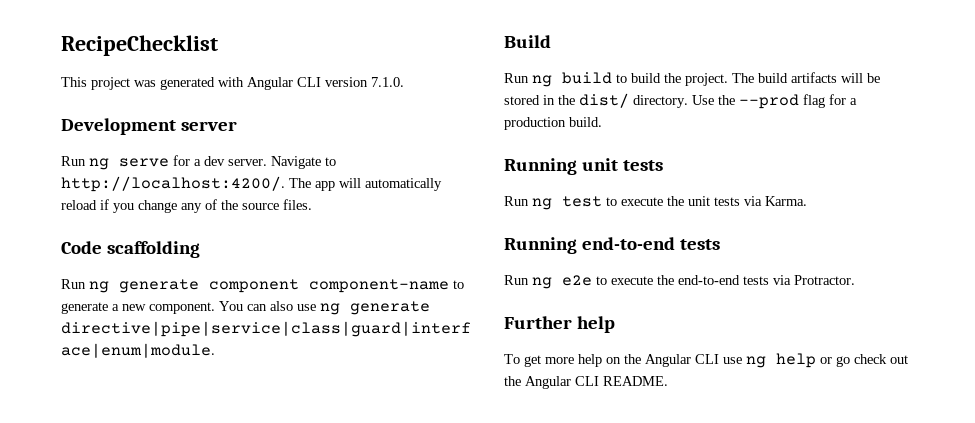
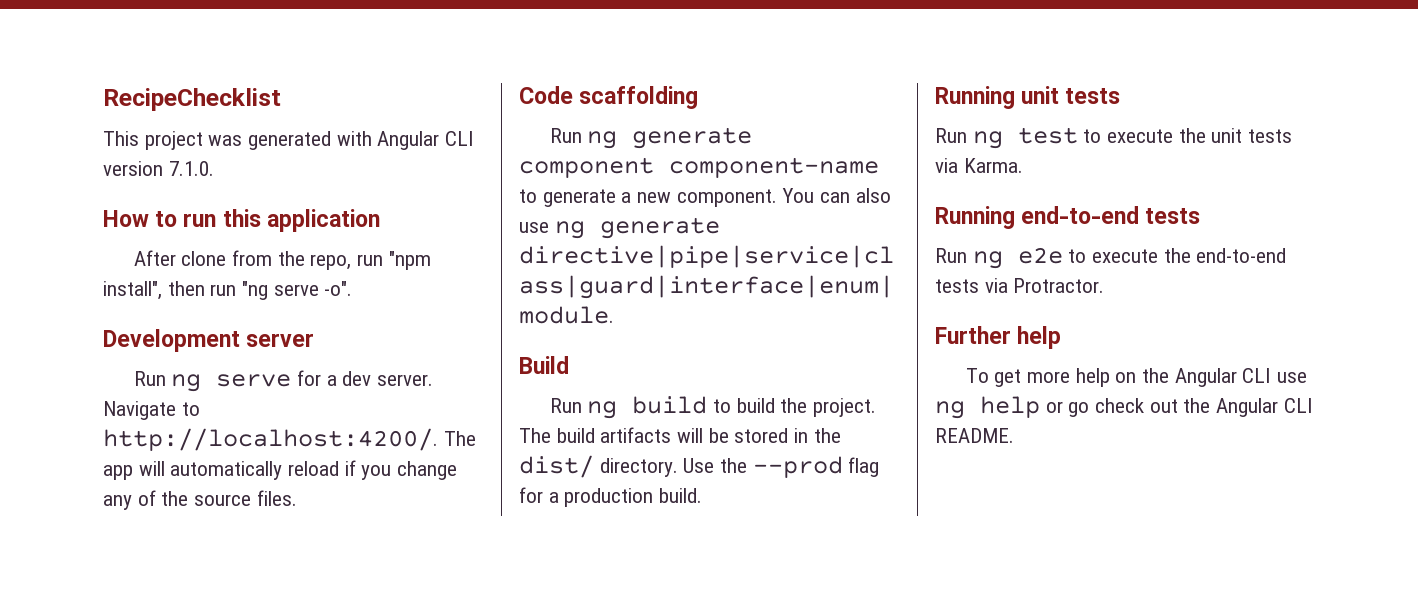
+ How to run this application
+ After clone from the repo, run "npm install", then run "ng serve -o".

